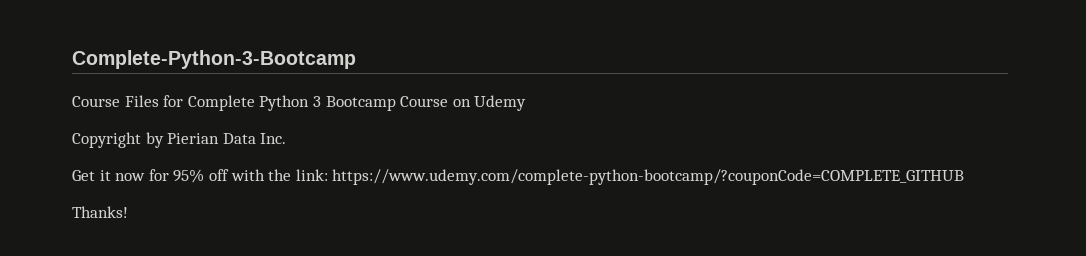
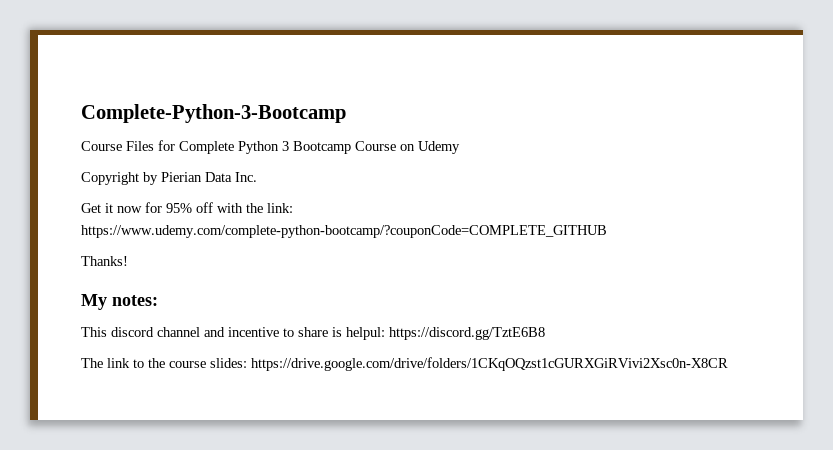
+ My notes:
+ This discord channel and incentive to share is helpul: https://discord.gg/TztE6B8
+ The link to the course slides: https://drive.google.com/drive/folders/1CKqOQzst1cGURXGiRVivi2Xsc0n-X8CR

